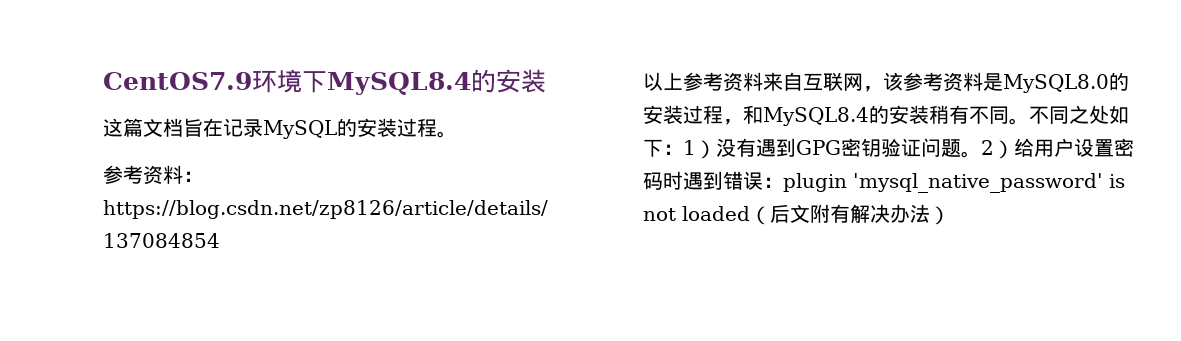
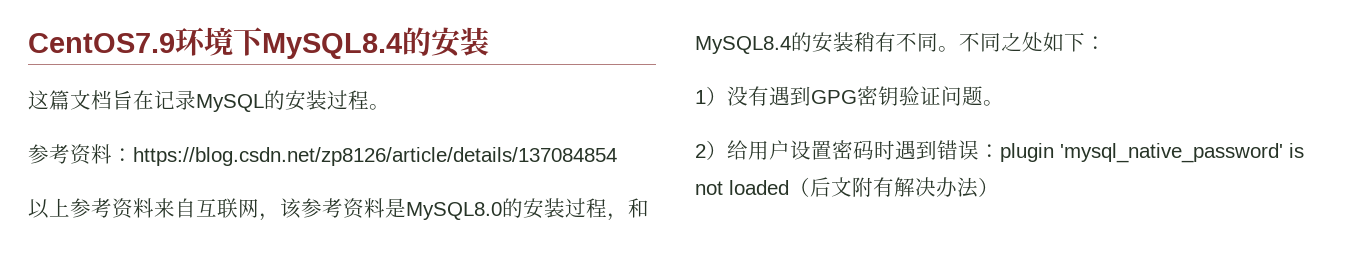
- 不同之处如下：1）没有遇到GPG密钥验证问题。2）给用户设置密码时遇到错误：plugin 'mysql_native_password' is not loaded（后文附有解决办法）
+ 不同之处如下：
+ 1）没有遇到GPG密钥验证问题。
+ 2）给用户设置密码时遇到错误：plugin 'mysql_native_password' is not loaded（后文附有解决办法）

